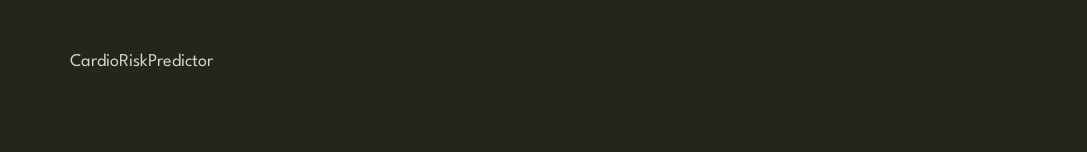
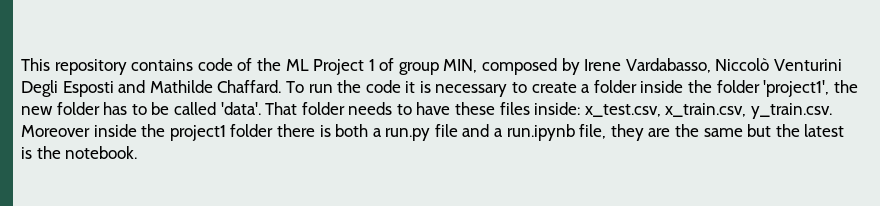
- CardioRiskPredictor
+ This repository contains code of the ML Project 1 of group MIN, composed by Irene Vardabasso, Niccolò Venturini Degli Esposti and Mathilde Chaffard. To run the code it is necessary to create a folder inside the folder 'project1', the new folder has to be called 'data'. That folder needs to have these files inside: x_test.csv, x_train.csv, y_train.csv. Moreover inside the project1 folder there is both a run.py file and a run.ipynb file, they are the same but the latest is the notebook.

